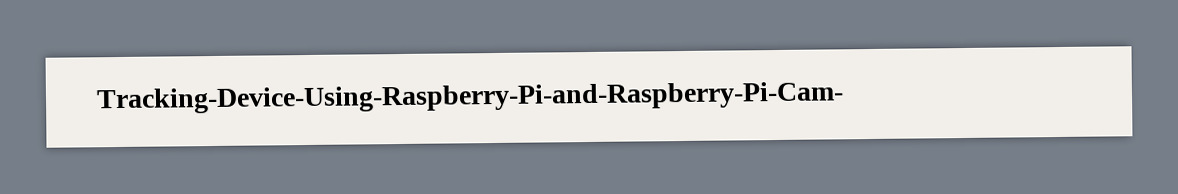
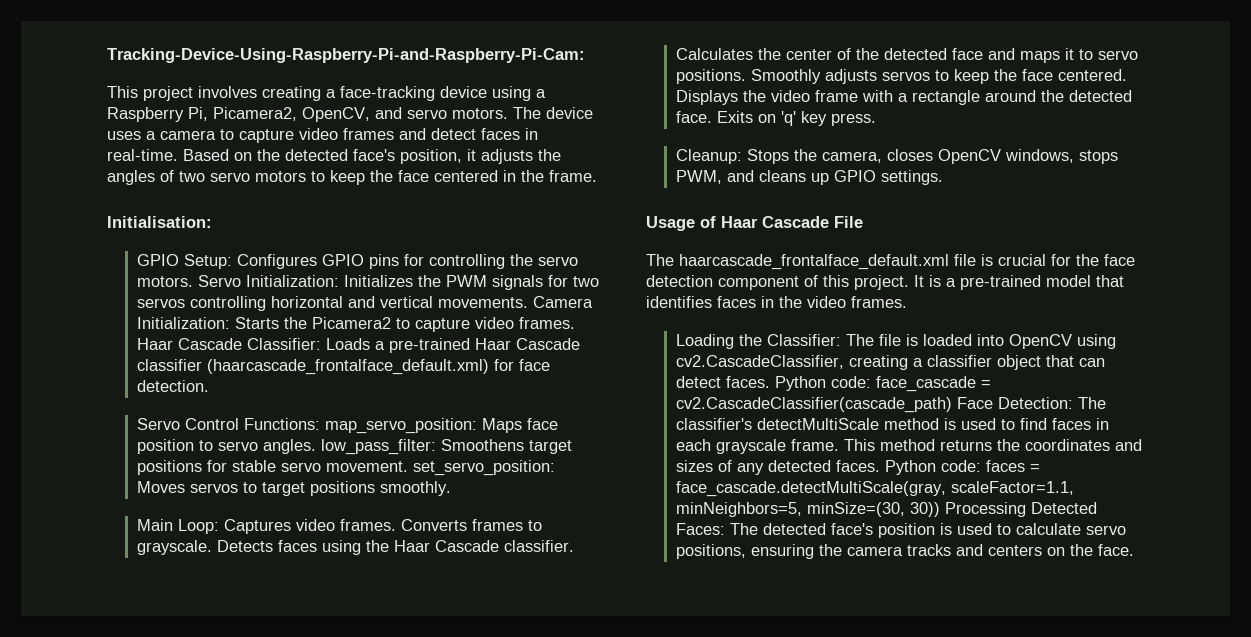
- Tracking-Device-Using-Raspberry-Pi-and-Raspberry-Pi-Cam-
+ Tracking-Device-Using-Raspberry-Pi-and-Raspberry-Pi-Cam:
+ This project involves creating a face-tracking device using a Raspberry Pi, Picamera2, OpenCV, and servo motors. The device uses a camera to capture video frames and detect faces in real-time. Based on the detected face's position, it adjusts the angles of two servo motors to keep the face centered in the frame.
+ Initialisation:
+ GPIO Setup: Configures GPIO pins for controlling the servo motors. Servo Initialization: Initializes the PWM signals for two servos controlling horizontal and vertical movements. Camera Initialization: Starts the Picamera2 to capture video frames. Haar Cascade Classifier: Loads a pre-trained Haar Cascade classifier (haarcascade_frontalface_default.xml) for face detection.
+ Servo Control Functions: map_servo_position: Maps face position to servo angles. low_pass_filter: Smoothens target positions for stable servo movement. set_servo_position: Moves servos to target positions smoothly.
+ Main Loop: Captures video frames. Converts frames to grayscale. Detects faces using the Haar Cascade classifier. Calculates the center of the detected face and maps it to servo positions. Smoothly adjusts servos to keep the face centered. Displays the video frame with a rectangle around the detected face. Exits on 'q' key press.
+ Cleanup: Stops the camera, closes OpenCV windows, stops PWM, and cleans up GPIO settings.
+ Usage of Haar Cascade File
+ The haarcascade_frontalface_default.xml file is crucial for the face detection component of this project. It is a pre-trained model that identifies faces in the video frames.
+ Loading the Classifier: The file is loaded into OpenCV using cv2.CascadeClassifier, creating a classifier object that can detect faces. Python code: face_cascade = cv2.CascadeClassifier(cascade_path) Face Detection: The classifier's detectMultiScale method is used to find faces in each grayscale frame. This method returns the coordinates and sizes of any detected faces. Python code: faces = face_cascade.detectMultiScale(gray, scaleFactor=1.1, minNeighbors=5, minSize=(30, 30)) Processing Detected Faces: The detected face's position is used to calculate servo positions, ensuring the camera tracks and centers on the face.

